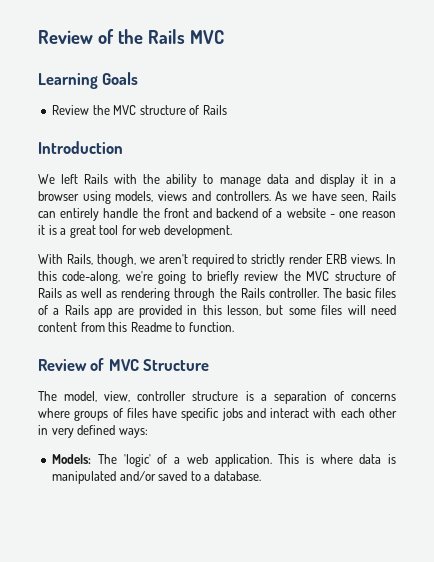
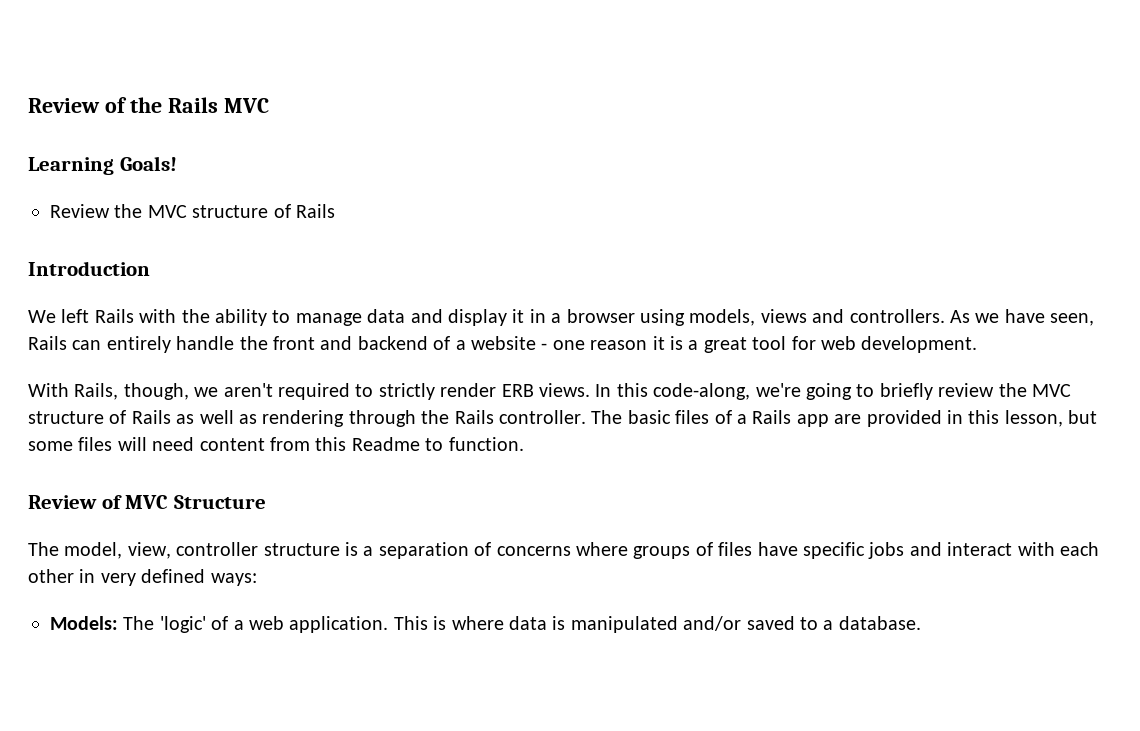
- Learning Goals
+ Learning Goals!

